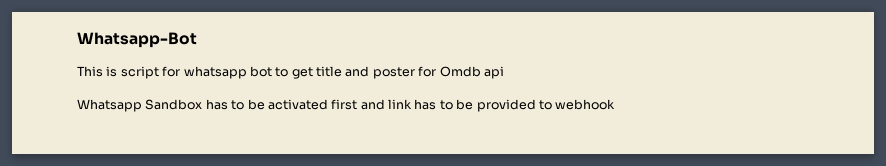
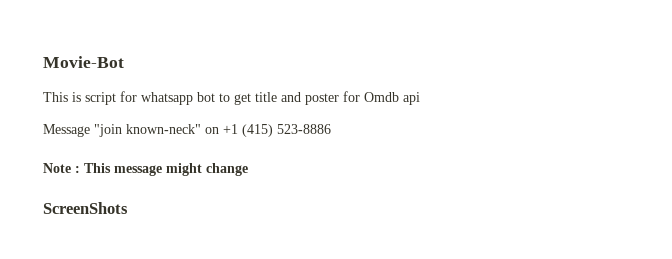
- Whatsapp-Bot
+ Movie-Bot
- Whatsapp Sandbox has to be activated first and link has to be provided to webhook
+ Message "join known-neck" on +1 (415) 523-8886
+ Note : This message might change
+ ScreenShots

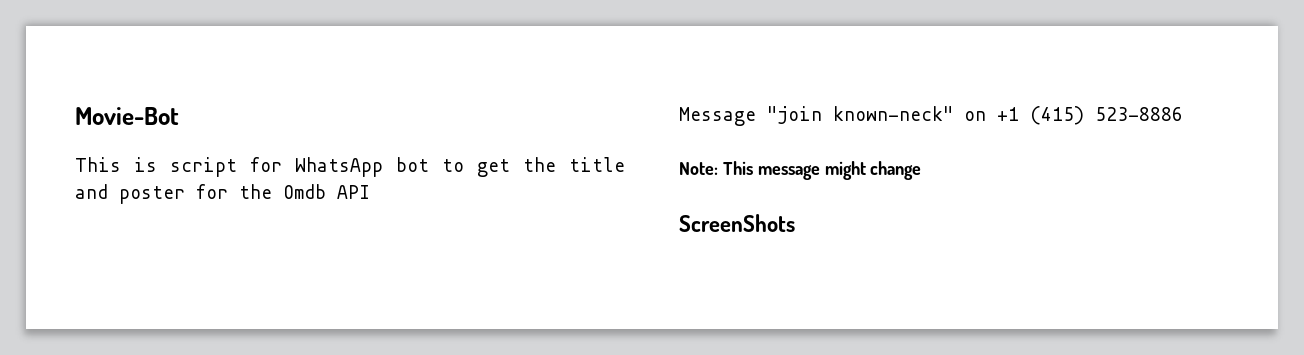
- This is script for whatsapp bot to get title and poster for Omdb api
+ This is script for WhatsApp bot to get the title and poster for the Omdb API
- Note : This message might change
+ Note: This message might change

